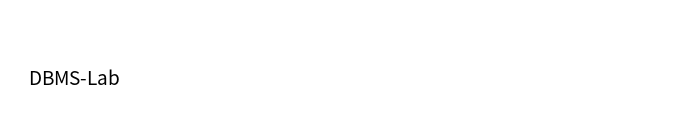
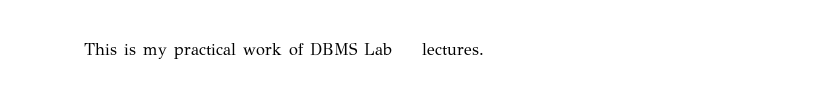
- DBMS-Lab
+ This is my practical work of DBMS Lab lectures.

